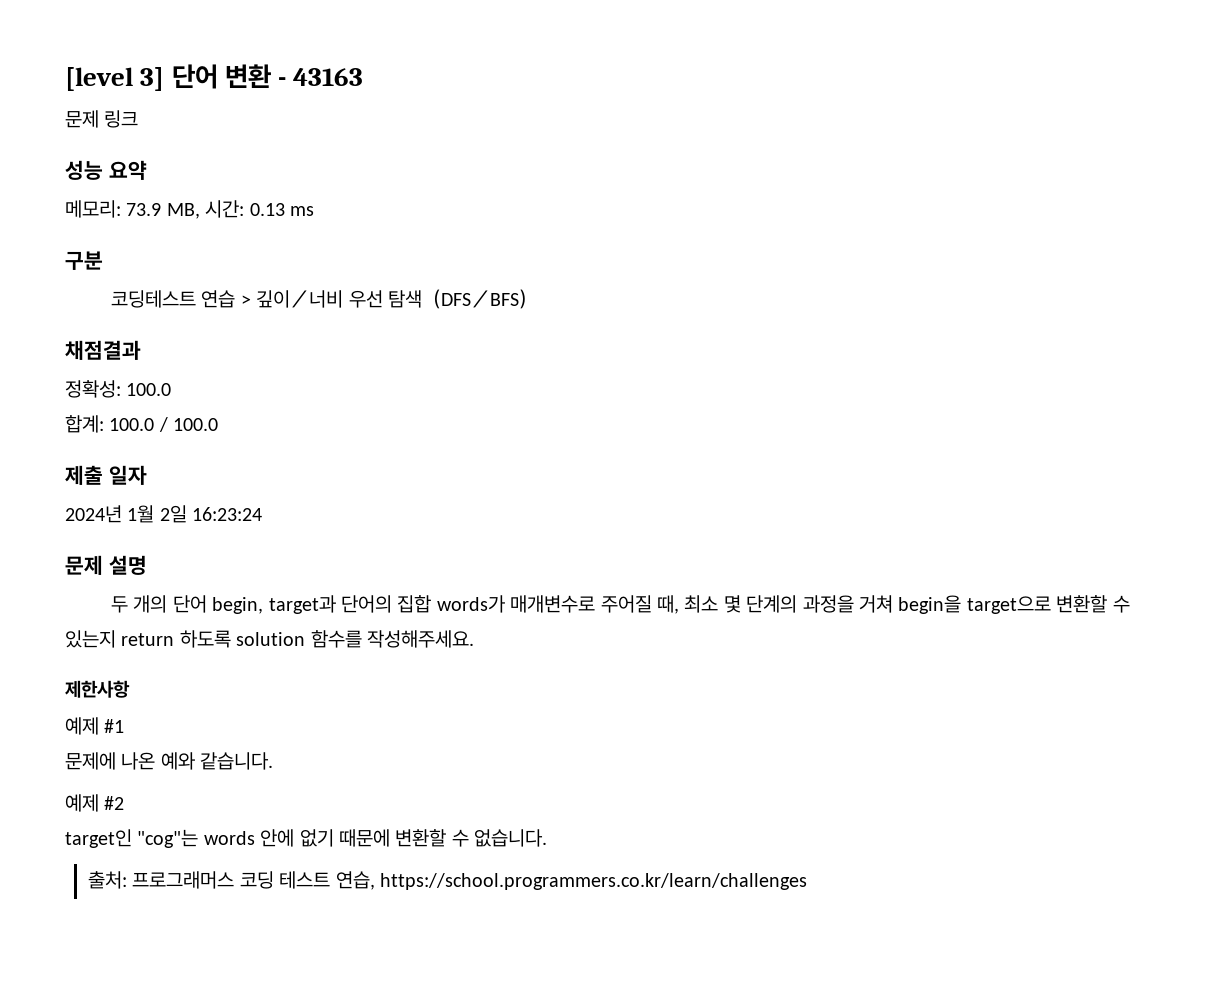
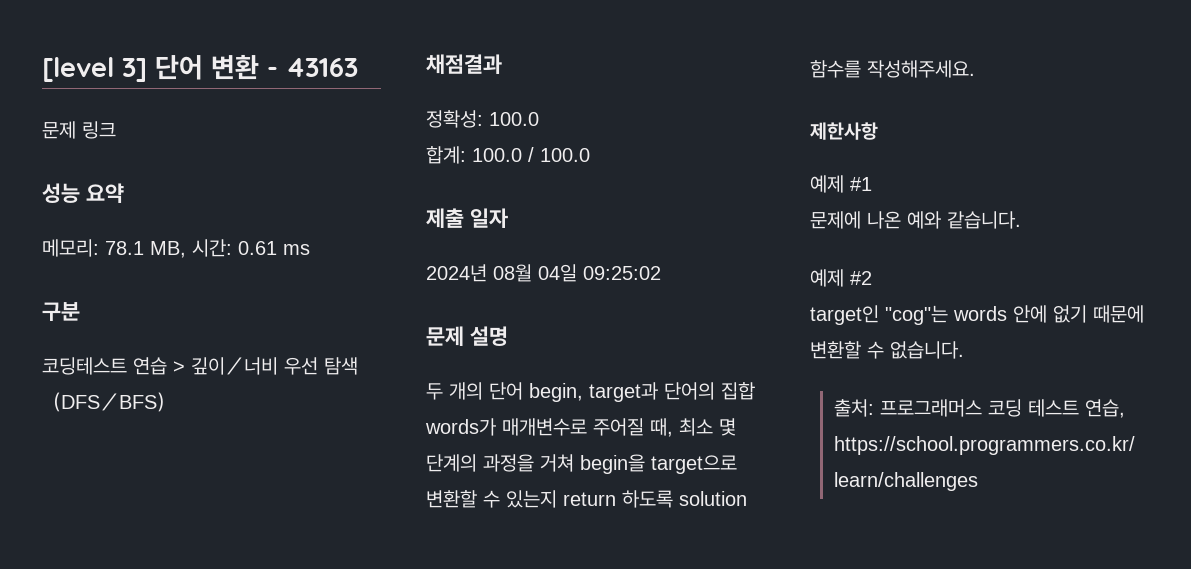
- 메모리: 73.9 MB, 시간: 0.13 ms
+ 메모리: 78.1 MB, 시간: 0.61 ms
- 2024년 1월 2일 16:23:24
+ 2024년 08월 04일 09:25:02

